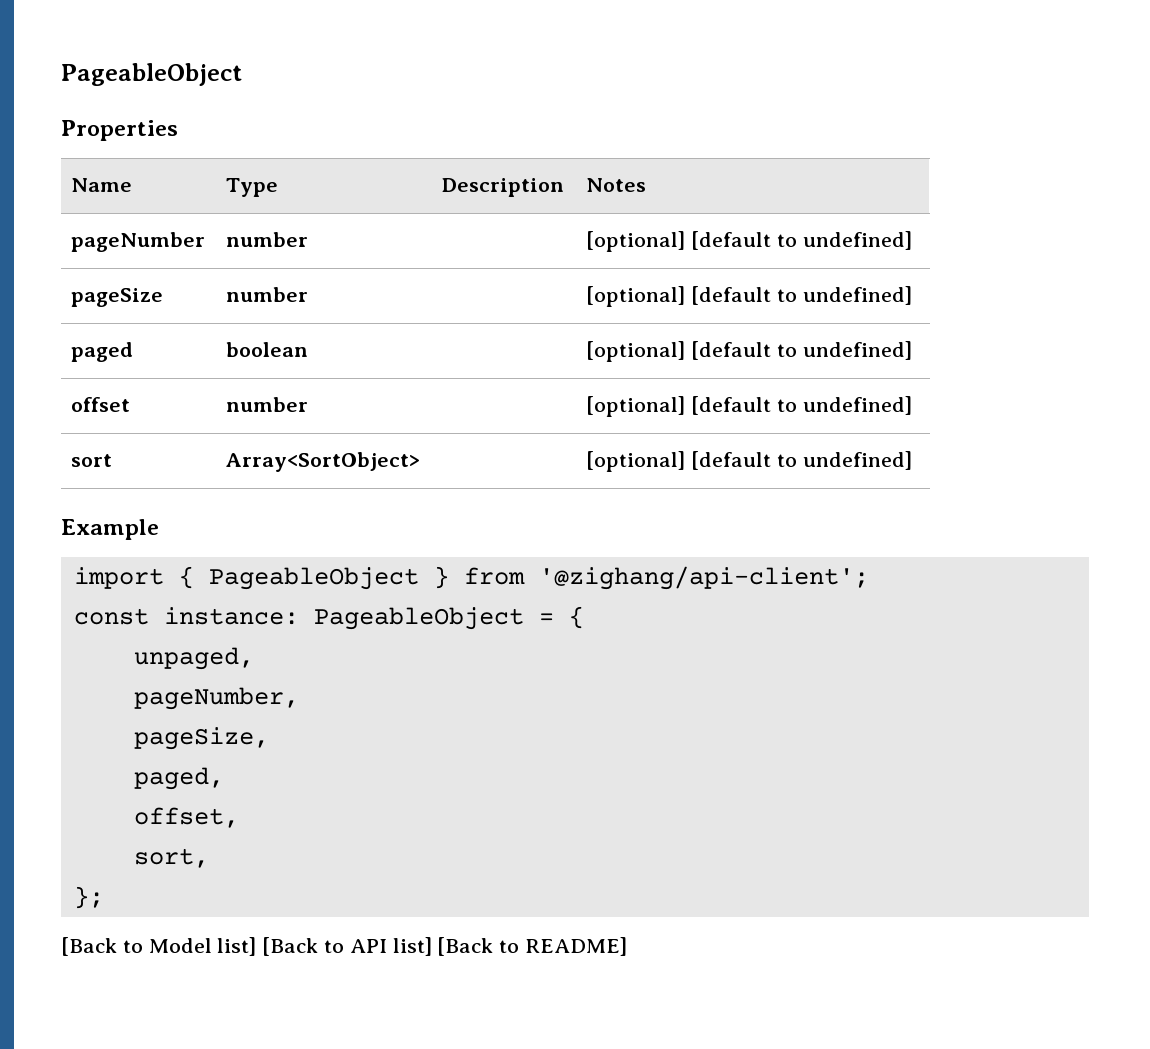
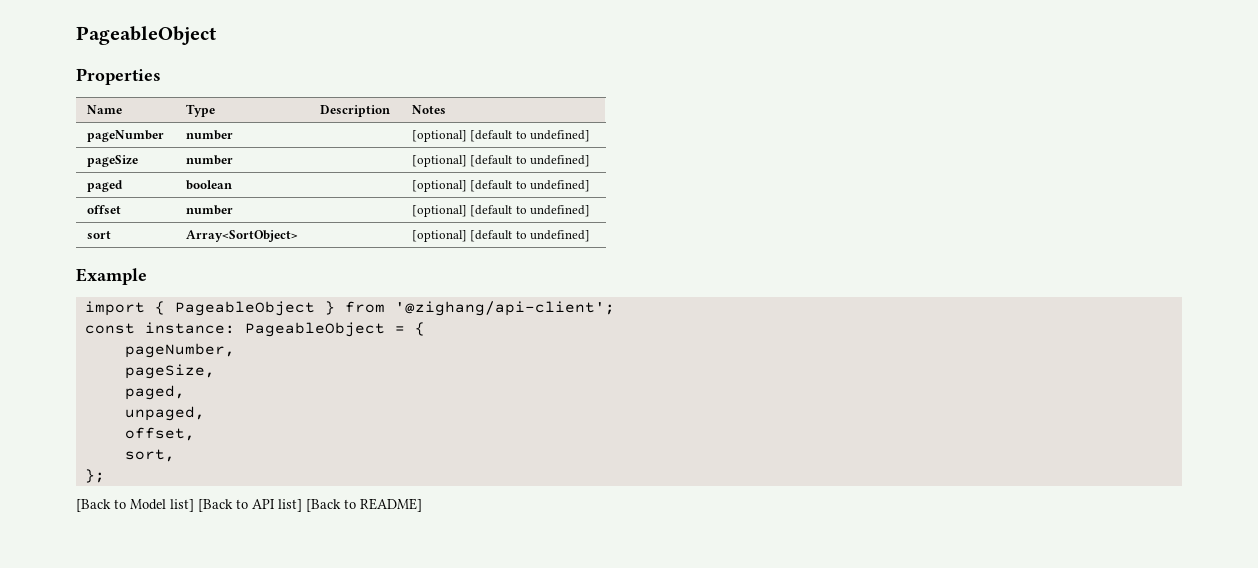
- unpaged,
+ unpaged,

